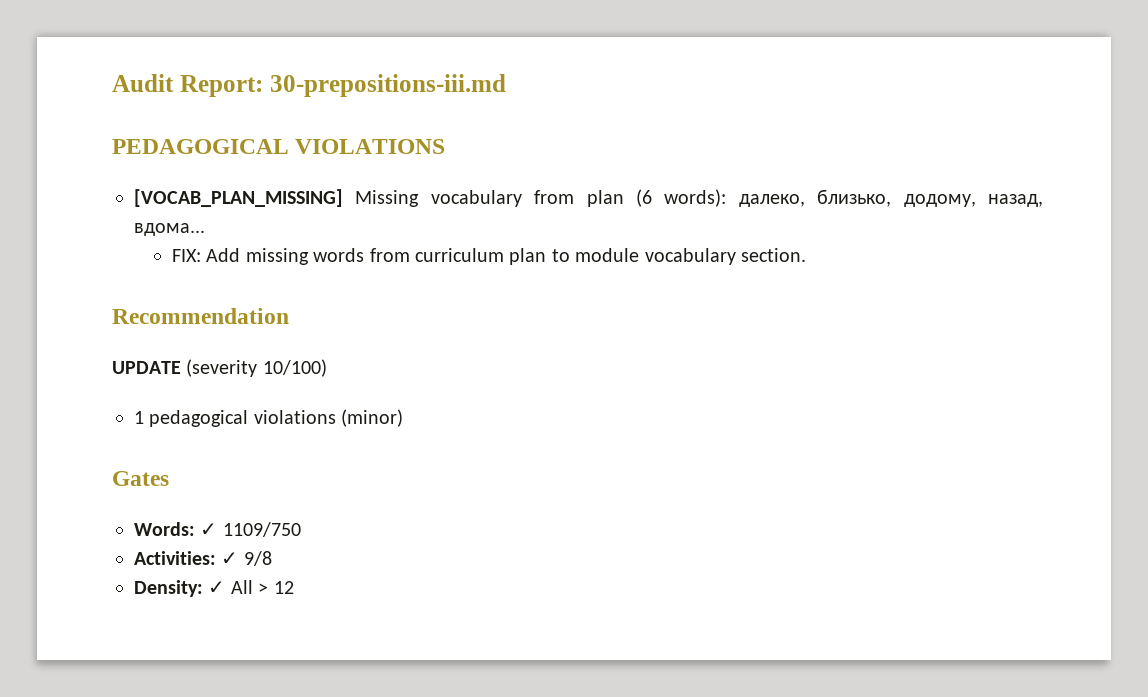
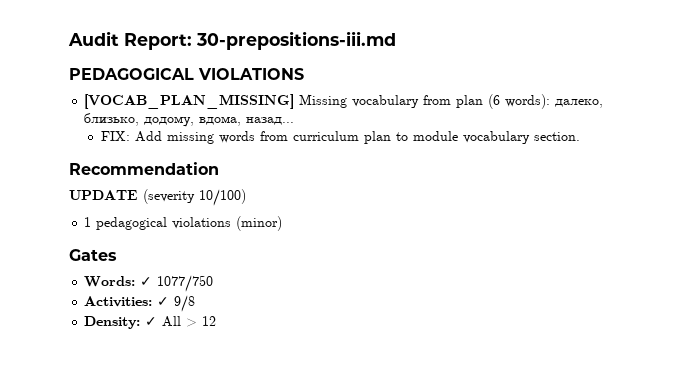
- [VOCAB_PLAN_MISSING] Missing vocabulary from plan (6 words): далеко, близько, додому, назад, вдома...
+ [VOCAB_PLAN_MISSING] Missing vocabulary from plan (6 words): далеко, близько, додому, вдома, назад...
- Words: ✓ 1109/750
+ Words: ✓ 1077/750

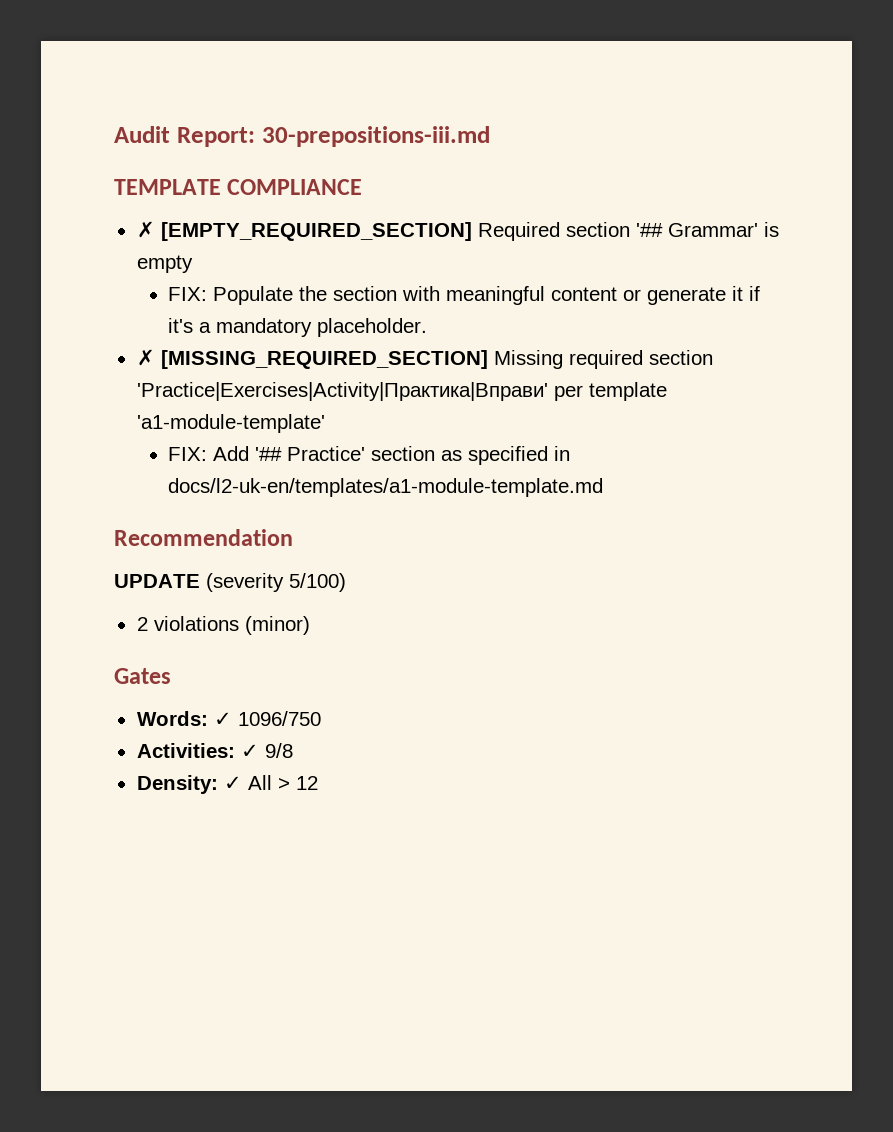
- PEDAGOGICAL VIOLATIONS
- [VOCAB_PLAN_MISSING] Missing vocabulary from plan (6 words): далеко, близько, додому, вдома, назад...
- FIX: Add missing words from curriculum plan to module vocabulary section.
+ TEMPLATE COMPLIANCE
+ ✗ [EMPTY_REQUIRED_SECTION] Required section '## Grammar' is empty
+ FIX: Populate the section with meaningful content or generate it if it's a mandatory placeholder.
+ ✗ [MISSING_REQUIRED_SECTION] Missing required section 'Practice|Exercises|Activity|Практика|Вправи' per template 'a1-module-template'
+ FIX: Add '## Practice' section as specified in docs/l2-uk-en/templates/a1-module-template.md
- UPDATE (severity 10/100)
- 1 pedagogical violations (minor)
+ UPDATE (severity 5/100)
+ 2 violations (minor)
- Words: ✓ 1077/750
+ Words: ✓ 1096/750

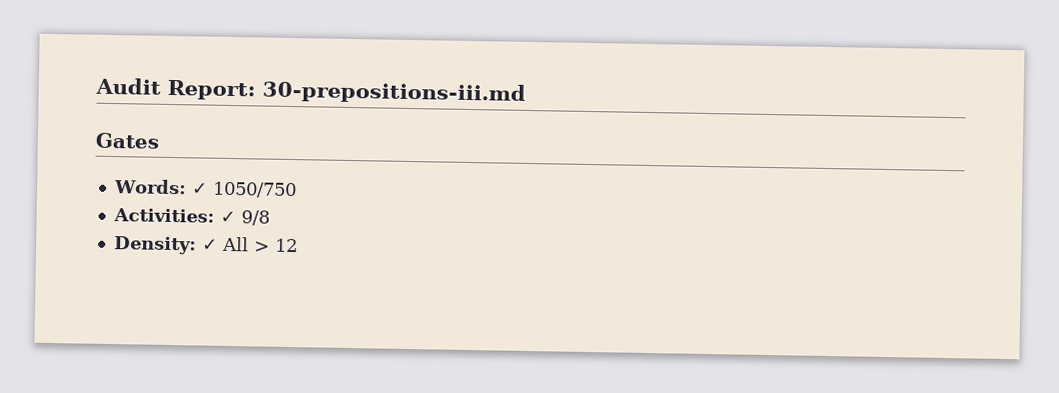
- TEMPLATE COMPLIANCE
- ✗ [EMPTY_REQUIRED_SECTION] Required section '## Grammar' is empty
- FIX: Populate the section with meaningful content or generate it if it's a mandatory placeholder.
- ✗ [MISSING_REQUIRED_SECTION] Missing required section 'Practice|Exercises|Activity|Практика|Вправи' per template 'a1-module-template'
- FIX: Add '## Practice' section as specified in docs/l2-uk-en/templates/a1-module-template.md
- Recommendation
- UPDATE (severity 5/100)
- 2 violations (minor)
- Words: ✓ 1096/750
+ Words: ✓ 1050/750

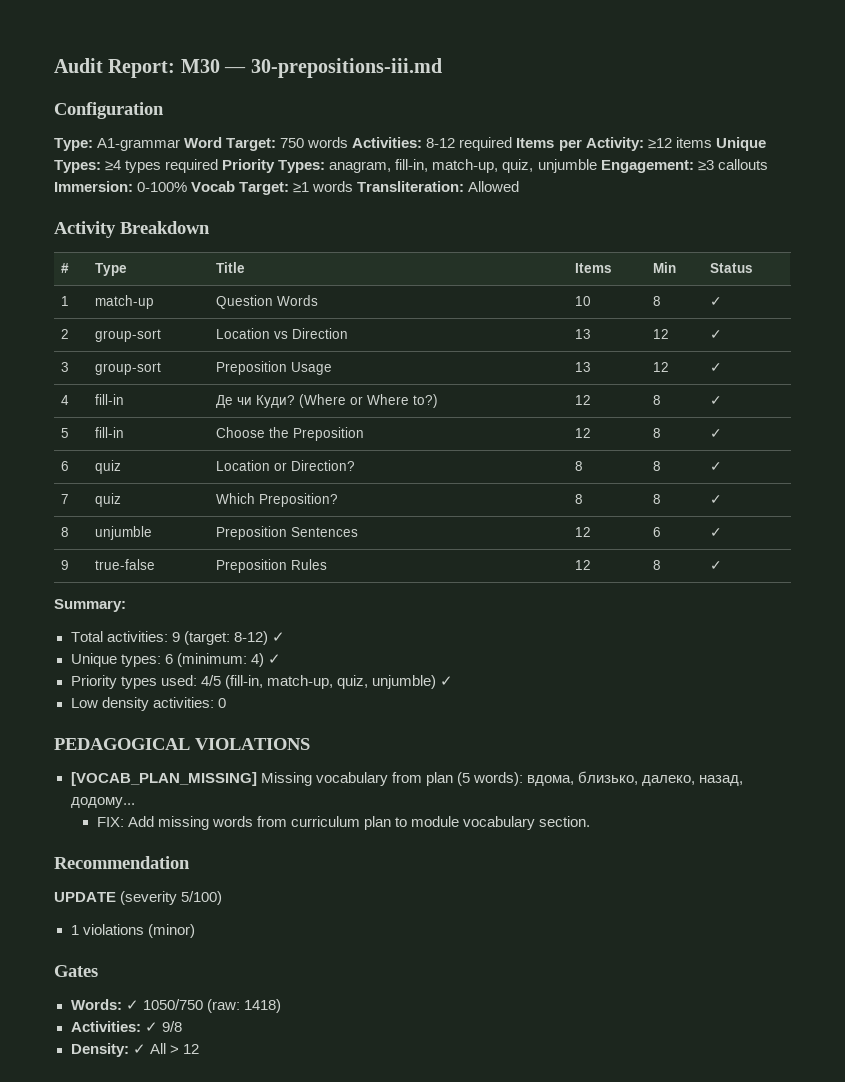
- Audit Report: 30-prepositions-iii.md
+ Audit Report: M30 — 30-prepositions-iii.md
+ Configuration
+ Type: A1-grammar Word Target: 750 words Activities: 8-12 required Items per Activity: ≥12 items Unique Types: ≥4 types required Priority Types: anagram, fill-in, match-up, quiz, unjumble Engagement: ≥3 callouts Immersion: 0-100% Vocab Target: ≥1 words Transliteration: Allowed
+ Activity Breakdown
+ # | Type | Title | Items | Min | Status
+ 1 | match-up | Question Words | 10 | 8 | ✓
+ 2 | group-sort | Location vs Direction | 13 | 12 | ✓
+ 3 | group-sort | Preposition Usage | 13 | 12 | ✓
+ 4 | fill-in | Де чи Куди? (Where or Where to?) | 12 | 8 | ✓
+ 5 | fill-in | Choose the Preposition | 12 | 8 | ✓
+ 6 | quiz | Location or Direction? | 8 | 8 | ✓
+ 7 | quiz | Which Preposition? | 8 | 8 | ✓
+ 8 | unjumble | Preposition Sentences | 12 | 6 | ✓
+ 9 | true-false | Preposition Rules | 12 | 8 | ✓
+ Summary:
+ Total activities: 9 (target: 8-12) ✓
+ Unique types: 6 (minimum: 4) ✓
+ Priority types used: 4/5 (fill-in, match-up, quiz, unjumble) ✓
+ Low density activities: 0
+ PEDAGOGICAL VIOLATIONS
+ [VOCAB_PLAN_MISSING] Missing vocabulary from plan (5 words): вдома, близько, далеко, назад, додому...
+ FIX: Add missing words from curriculum plan to module vocabulary section.
+ Recommendation
+ UPDATE (severity 5/100)
+ 1 violations (minor)
- Words: ✓ 1050/750
+ Words: ✓ 1050/750 (raw: 1418)

